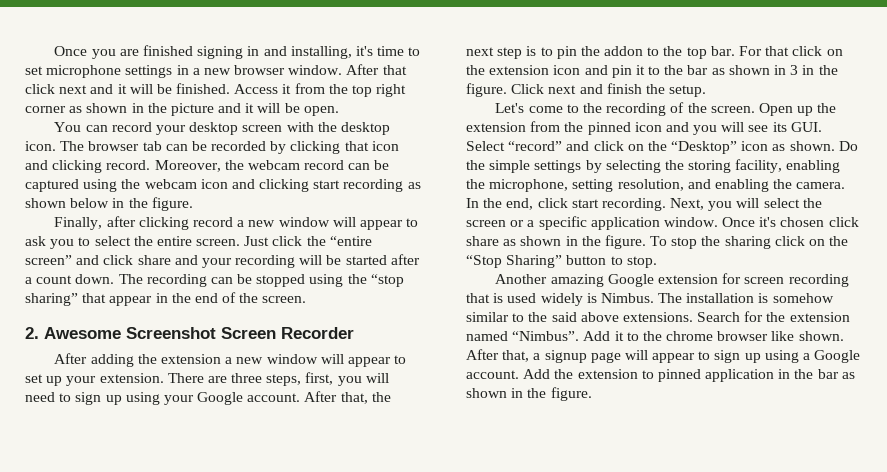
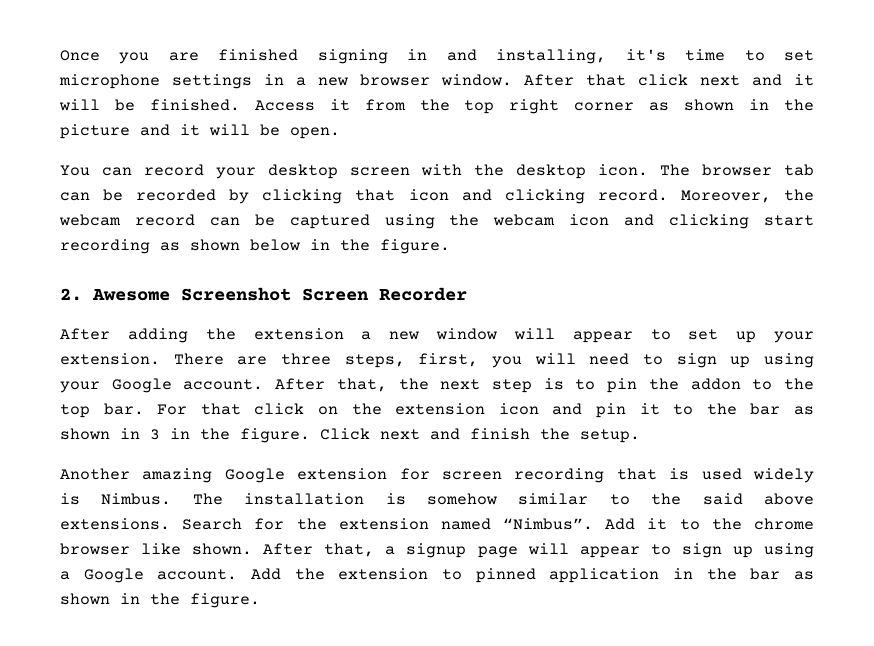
- Finally, after clicking record a new window will appear to ask you to select the entire screen. Just click the “entire screen” and click share and your recording will be started after a count down. The recording can be stopped using the “stop sharing” that appear in the end of the screen.
- Let's come to the recording of the screen. Open up the extension from the pinned icon and you will see its GUI. Select “record” and click on the “Desktop” icon as shown. Do the simple settings by selecting the storing facility, enabling the microphone, setting resolution, and enabling the camera. In the end, click start recording. Next, you will select the screen or a specific application window. Once it's chosen click share as shown in the figure. To stop the sharing click on the “Stop Sharing” button to stop.

